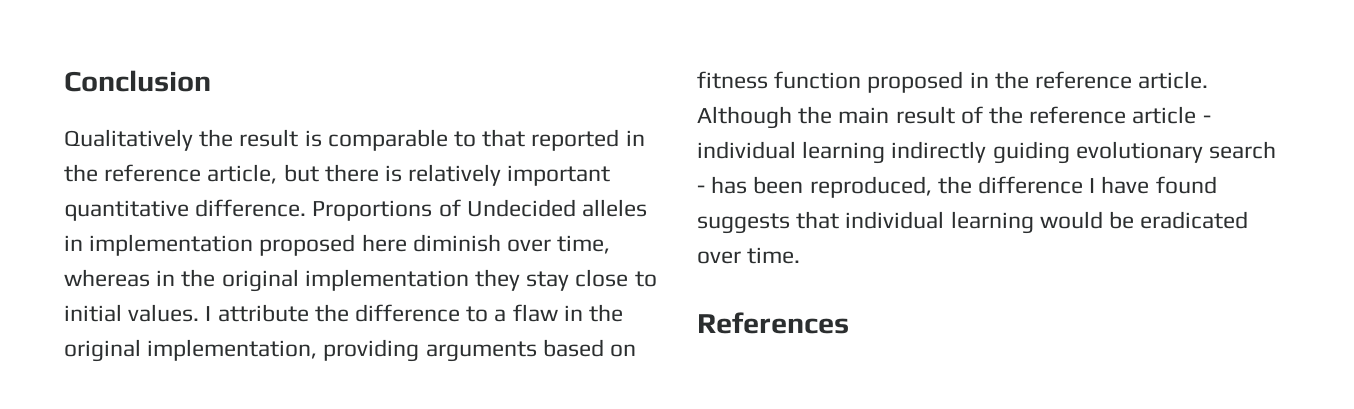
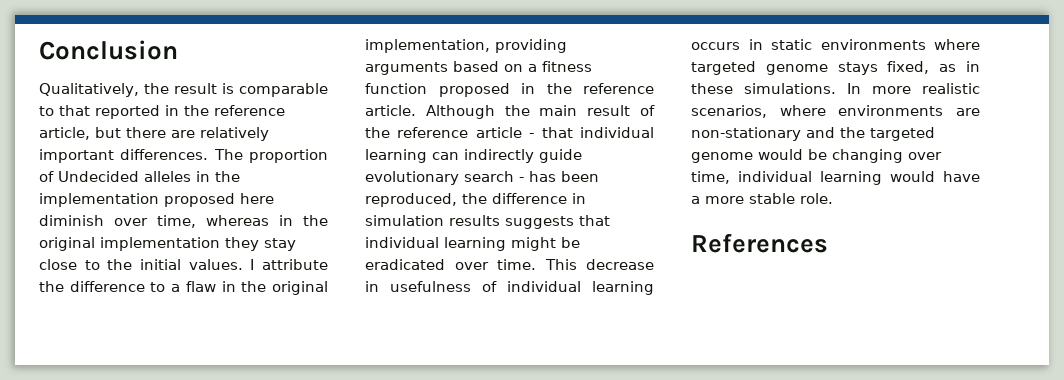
- Qualitatively the result is comparable to that reported in the reference article, but there is relatively important quantitative difference. Proportions of Undecided alleles in implementation proposed here diminish over time, whereas in the original implementation they stay close to initial values.
+ Qualitatively, the result is comparable to that reported in the reference article, but there are relatively important differences. The proportion of Undecided alleles in the implementation proposed here diminish over time, whereas in the original implementation they stay close to the initial values.
- I attribute the difference to a flaw in the original implementation, providing arguments based on fitness function proposed in the reference article.
+ I attribute the difference to a flaw in the original implementation, providing arguments based on a fitness function proposed in the reference article.
- Although the main result of the reference article - individual learning indirectly guiding evolutionary search - has been reproduced, the difference I have found suggests that individual learning would be eradicated over time.
+ Although the main result of the reference article - that individual learning can indirectly guide evolutionary search - has been reproduced, the difference in simulation results suggests that individual learning might be eradicated over time. This decrease in usefulness of individual learning occurs in static environments where targeted genome stays fixed, as in these simulations. In more realistic scenarios, where environments are non-stationary and the targeted genome would be changing over time, individual learning would have a more stable role.

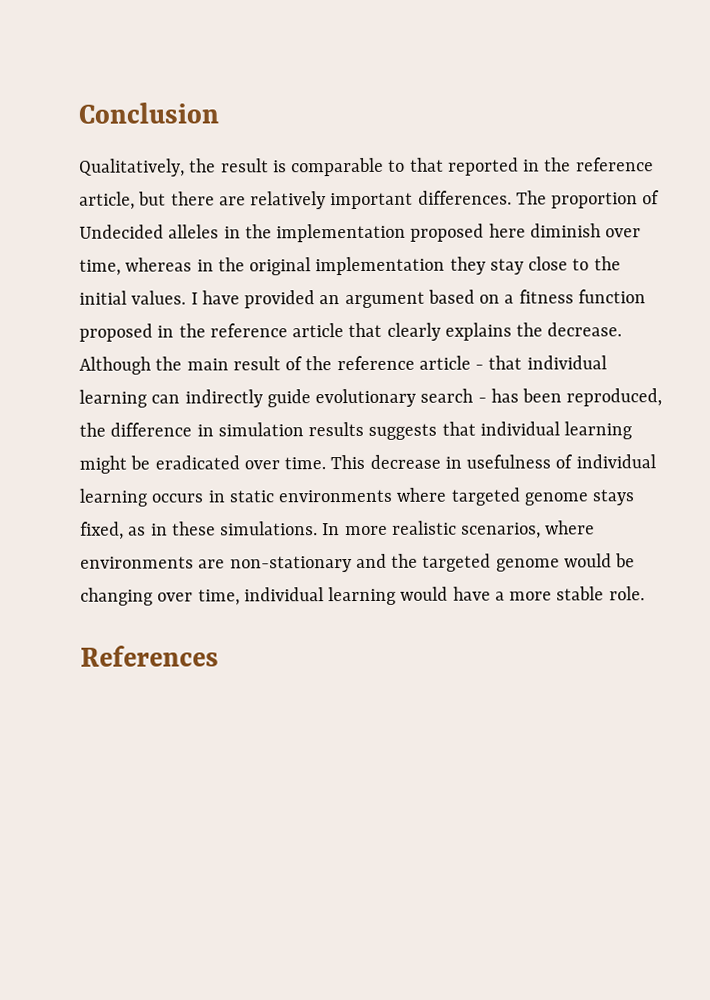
- I attribute the difference to a flaw in the original implementation, providing arguments based on a fitness function proposed in the reference article.
+ I have provided an argument based on a fitness function proposed in the reference article that clearly explains the decrease.

